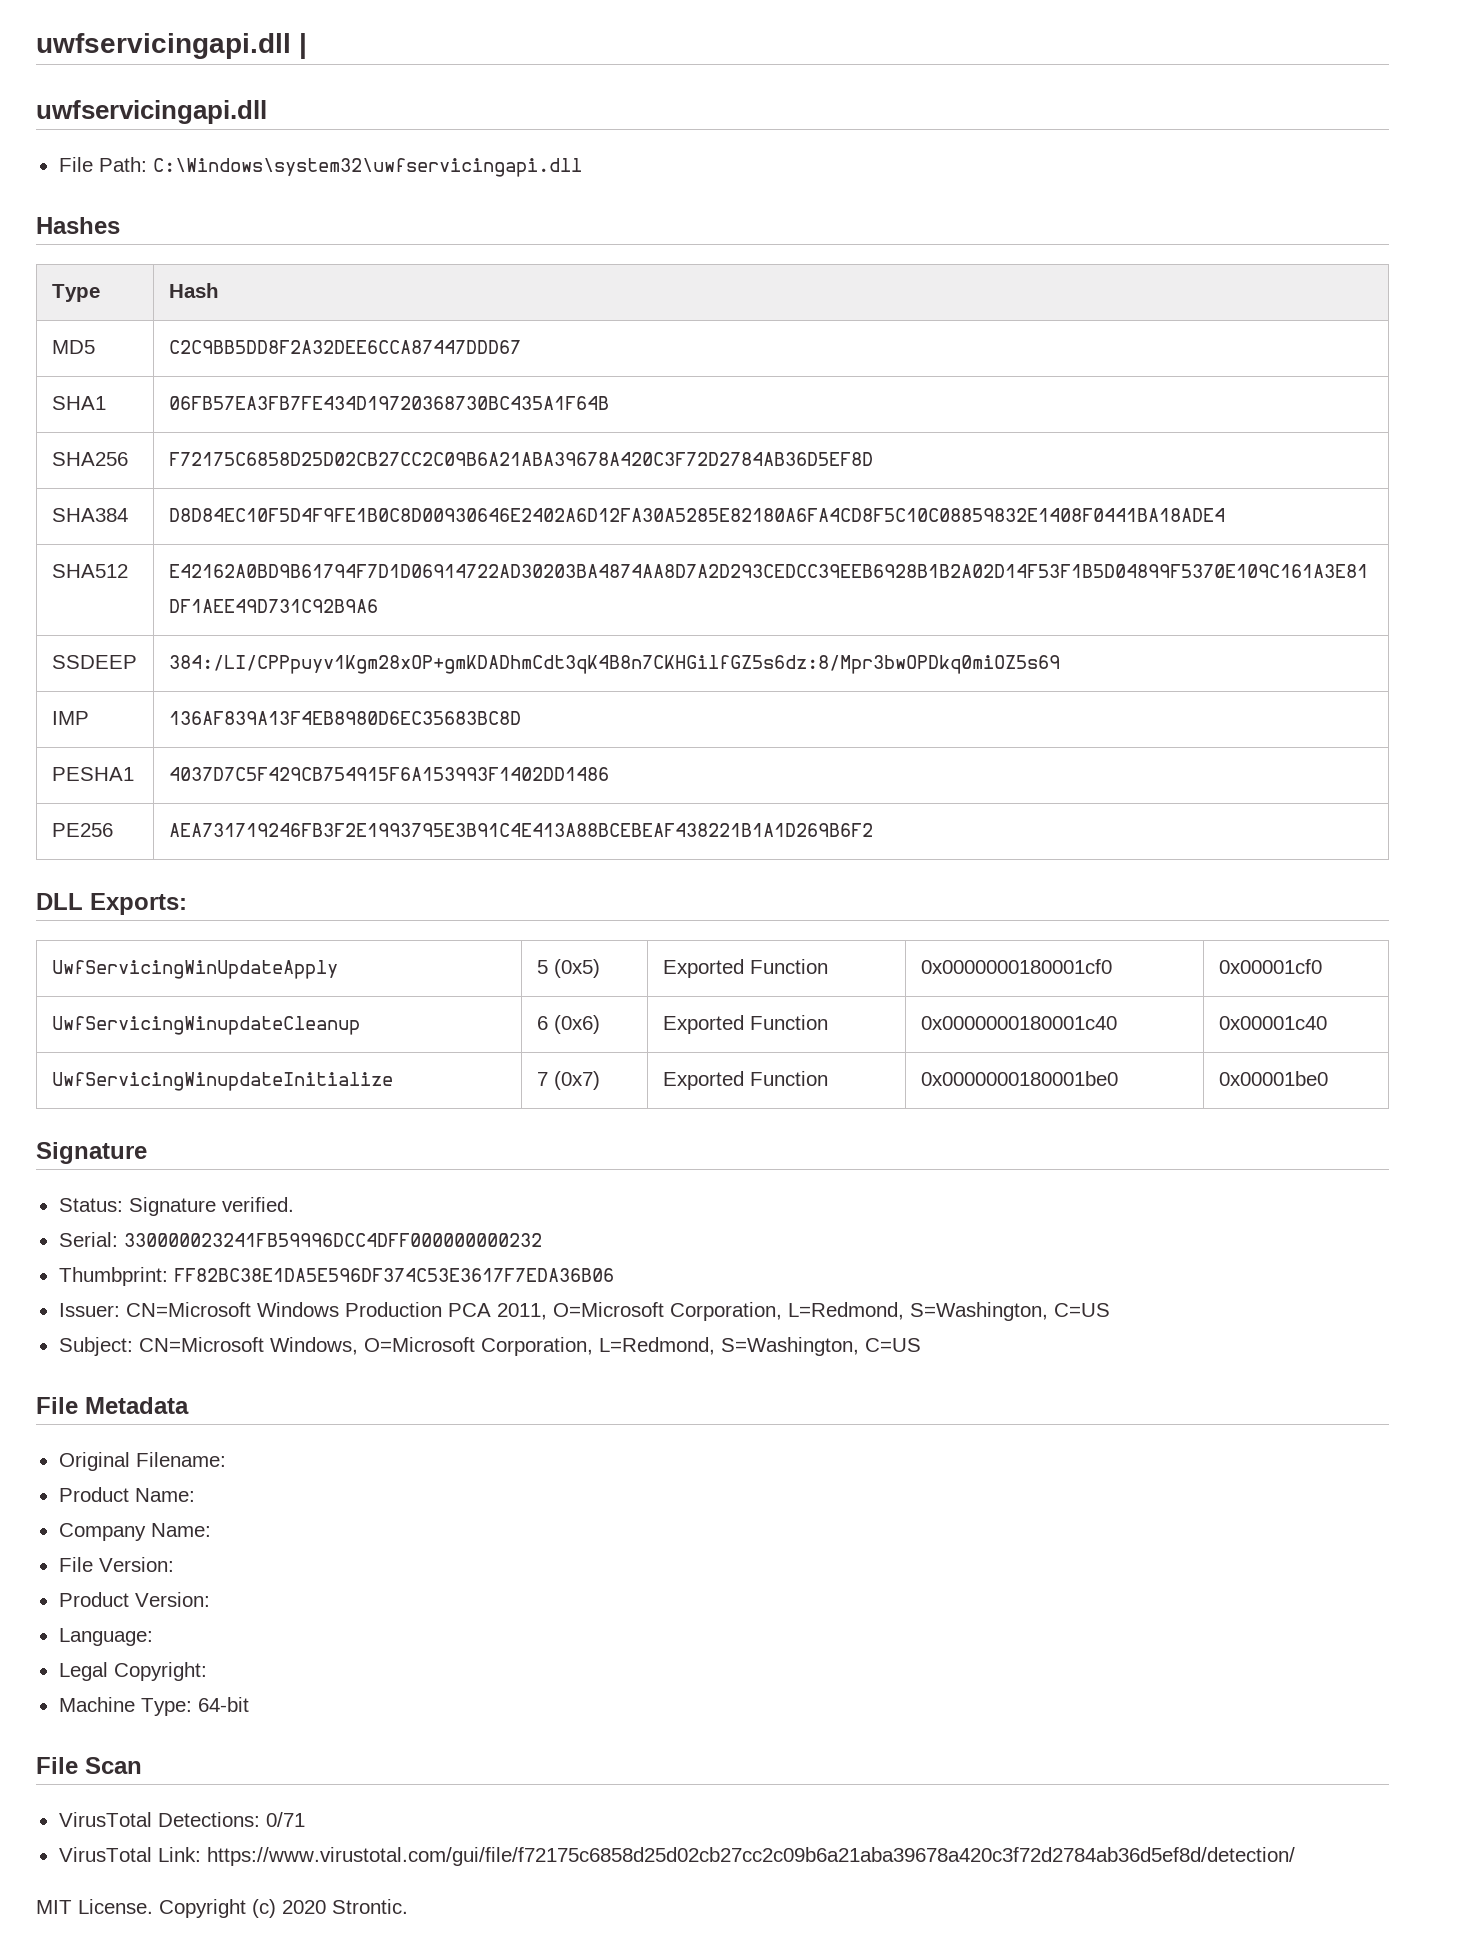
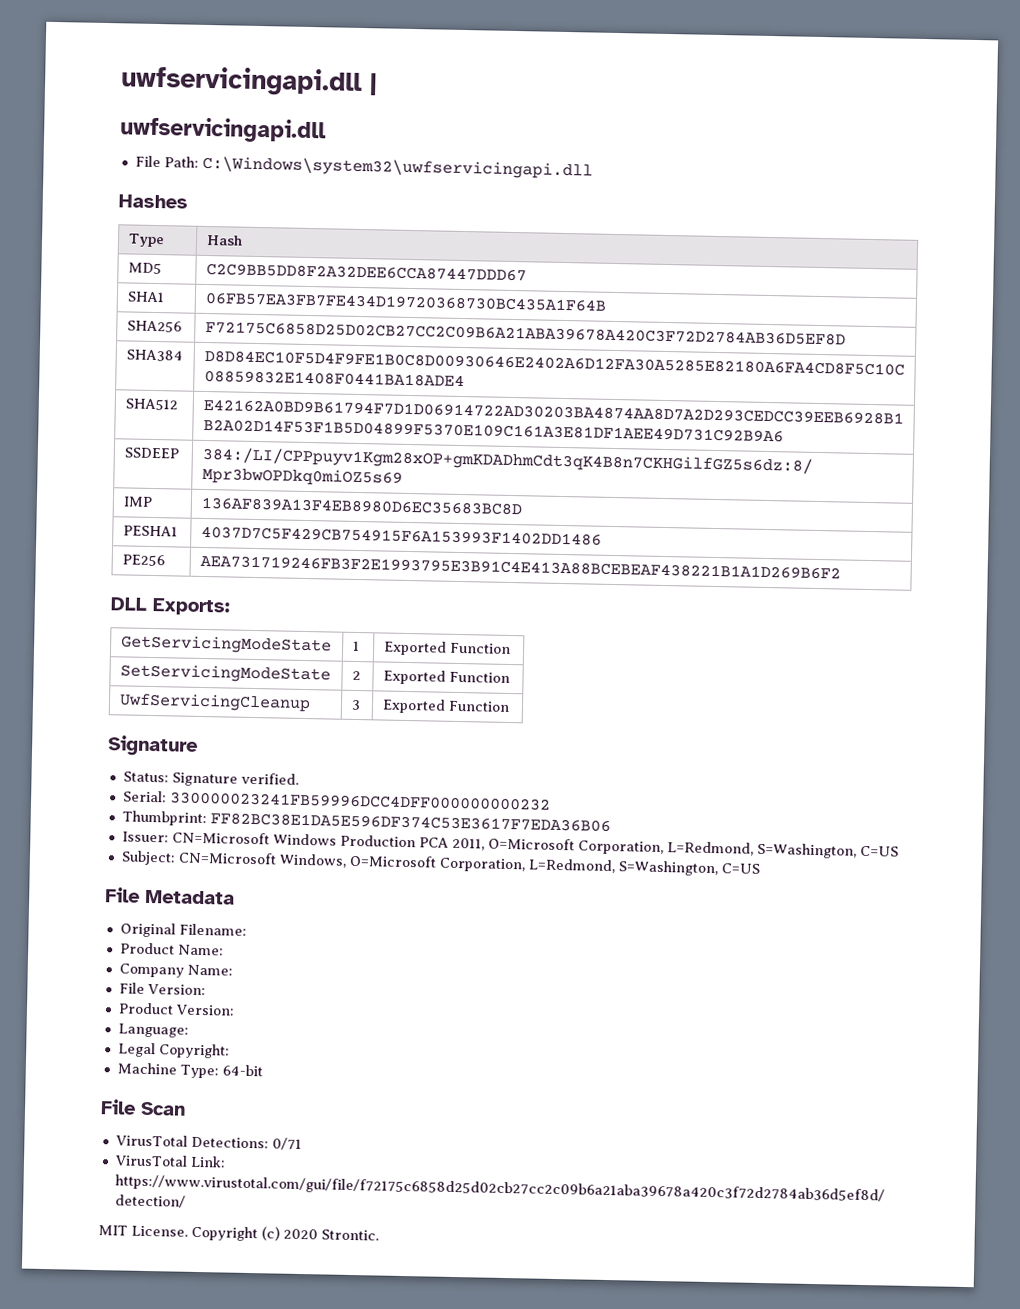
- UwfServicingWinUpdateApply | 5 (0x5) | Exported Function | 0x0000000180001cf0 | 0x00001cf0
- UwfServicingWinupdateCleanup | 6 (0x6) | Exported Function | 0x0000000180001c40 | 0x00001c40
- UwfServicingWinupdateInitialize | 7 (0x7) | Exported Function | 0x0000000180001be0 | 0x00001be0
+ GetServicingModeState | 1 | Exported Function
+ SetServicingModeState | 2 | Exported Function
+ UwfServicingCleanup | 3 | Exported Function

